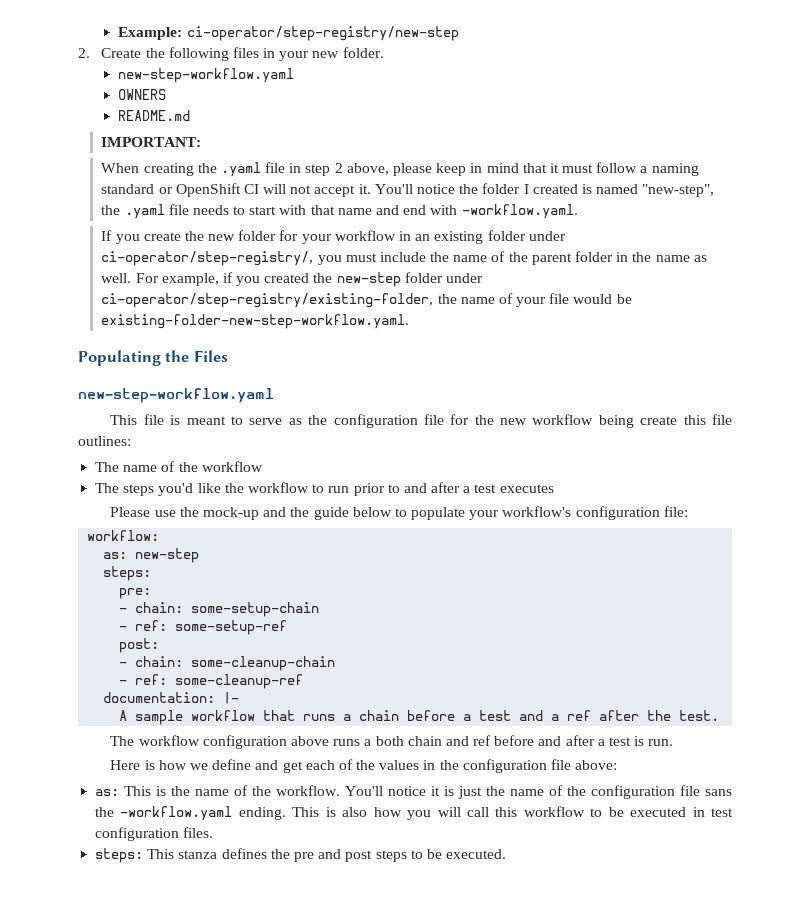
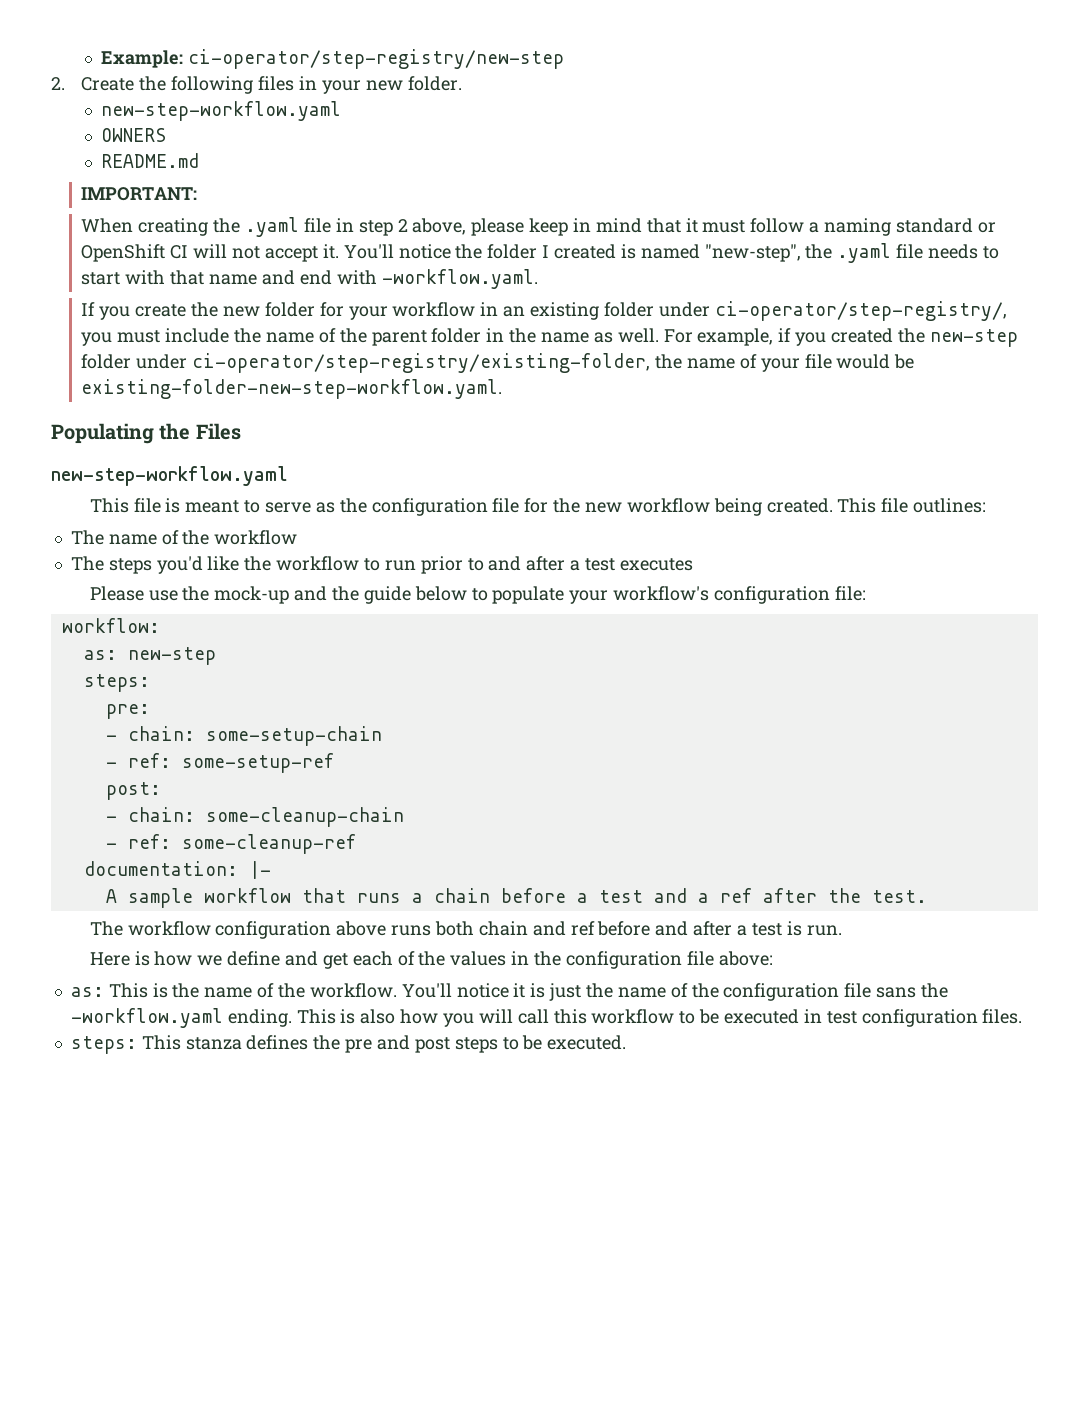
- This file is meant to serve as the configuration file for the new workflow being create this file outlines:
+ This file is meant to serve as the configuration file for the new workflow being created. This file outlines:
- The workflow configuration above runs a both chain and ref before and after a test is run.
+ The workflow configuration above runs both chain and ref before and after a test is run.

